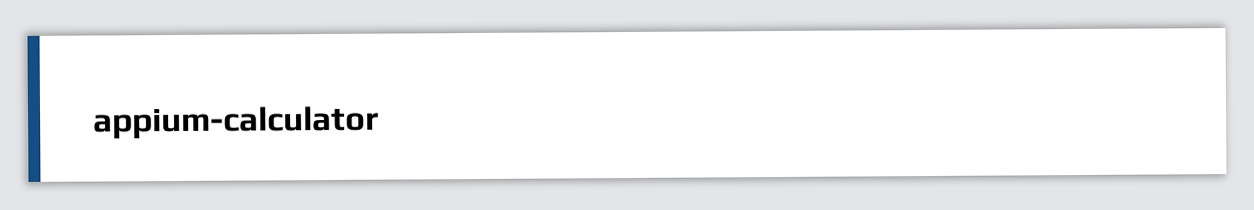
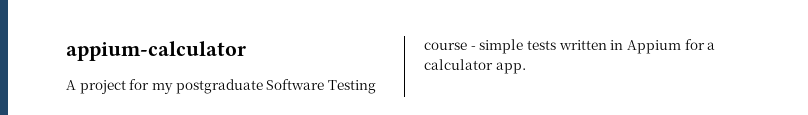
+ A project for my postgraduate Software Testing course - simple tests written in Appium for a calculator app.

